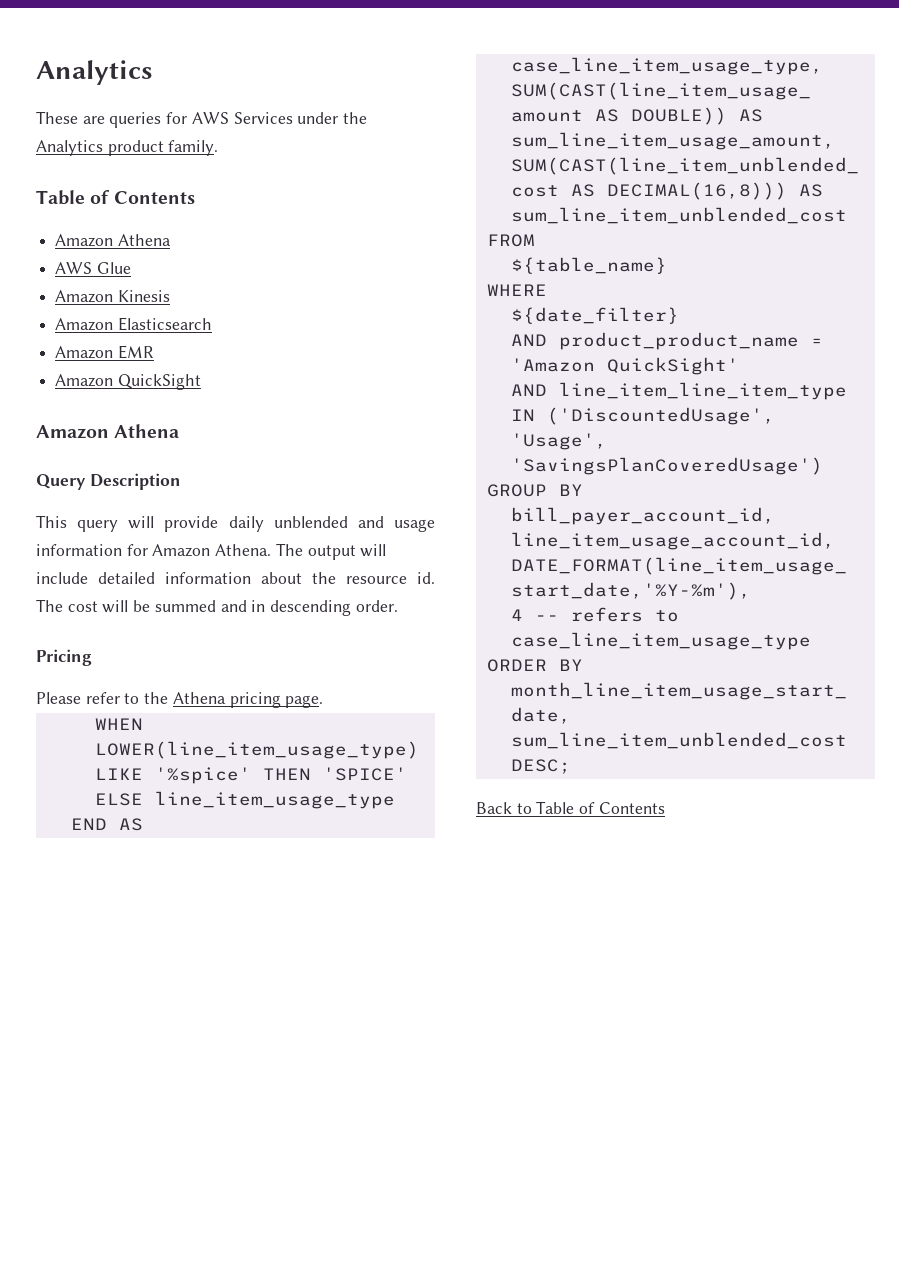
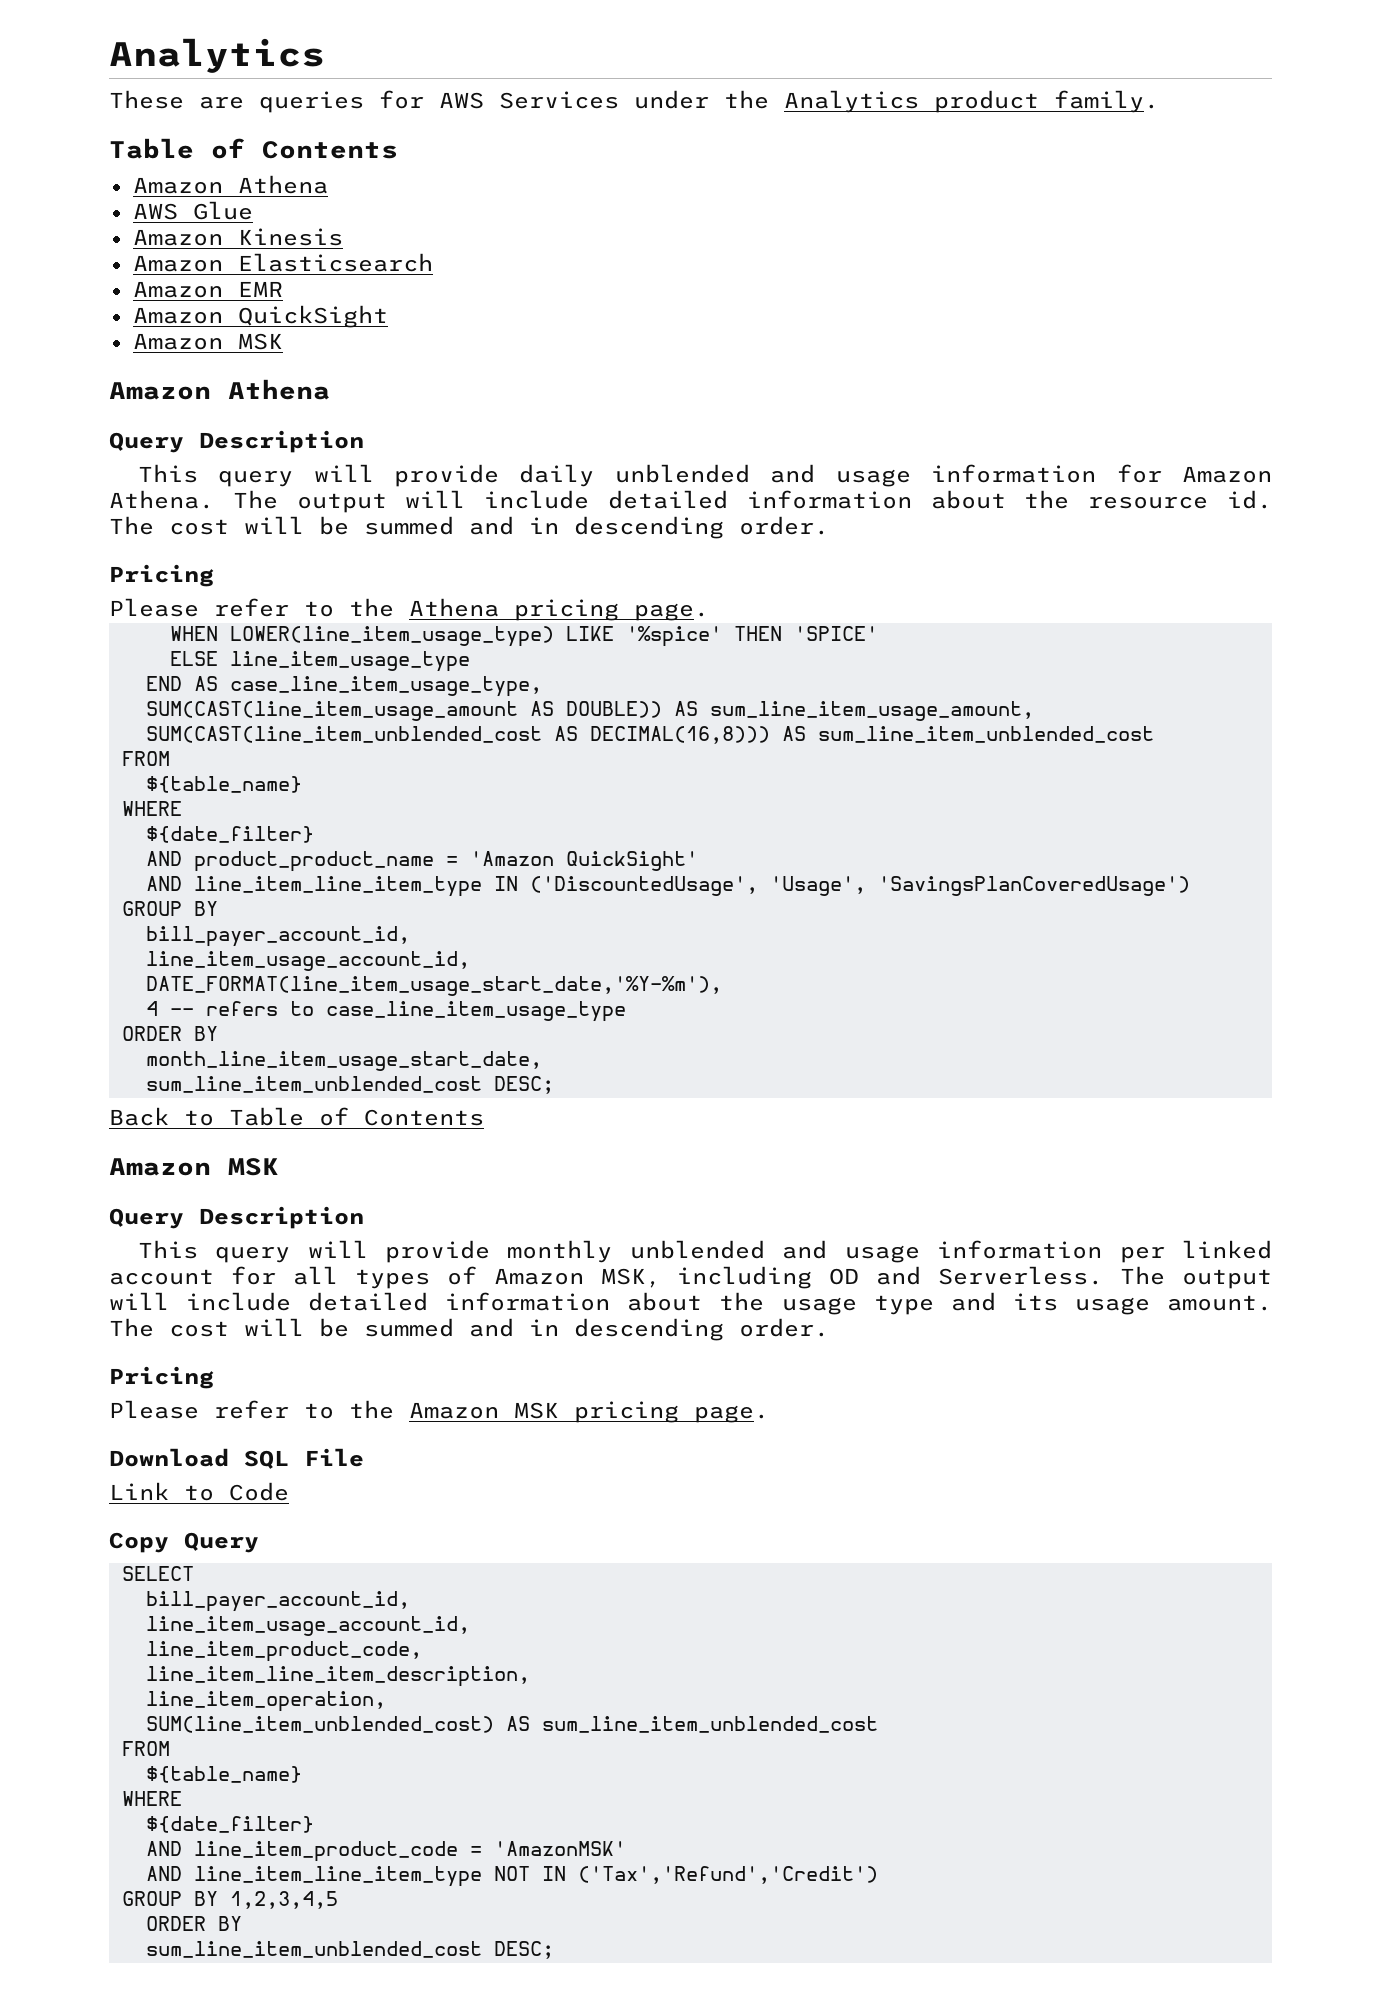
  Amazon QuickSight
+ Amazon MSK
  Back to Table of Contents
+ Amazon MSK
+ Query Description
+ This query will provide monthly unblended and usage information per linked account for all types of Amazon MSK, including OD and Serverless. The output will include detailed information about the usage type and its usage amount. The cost will be summed and in descending order.
+ Pricing
+ Please refer to the Amazon MSK pricing page.
+ Download SQL File
+ Link to Code
+ Copy Query
+ SELECT
+ bill_payer_account_id,
+ line_item_usage_account_id,
+ line_item_product_code,
+ line_item_line_item_description,
+ line_item_operation,
+ SUM(line_item_unblended_cost) AS sum_line_item_unblended_cost
+ FROM
+ ${table_name}
+ WHERE
+ ${date_filter}
+ AND line_item_product_code = 'AmazonMSK'
+ AND line_item_line_item_type NOT IN ('Tax','Refund','Credit')
+ GROUP BY 1,2,3,4,5
+ ORDER BY
+ sum_line_item_unblended_cost DESC;

